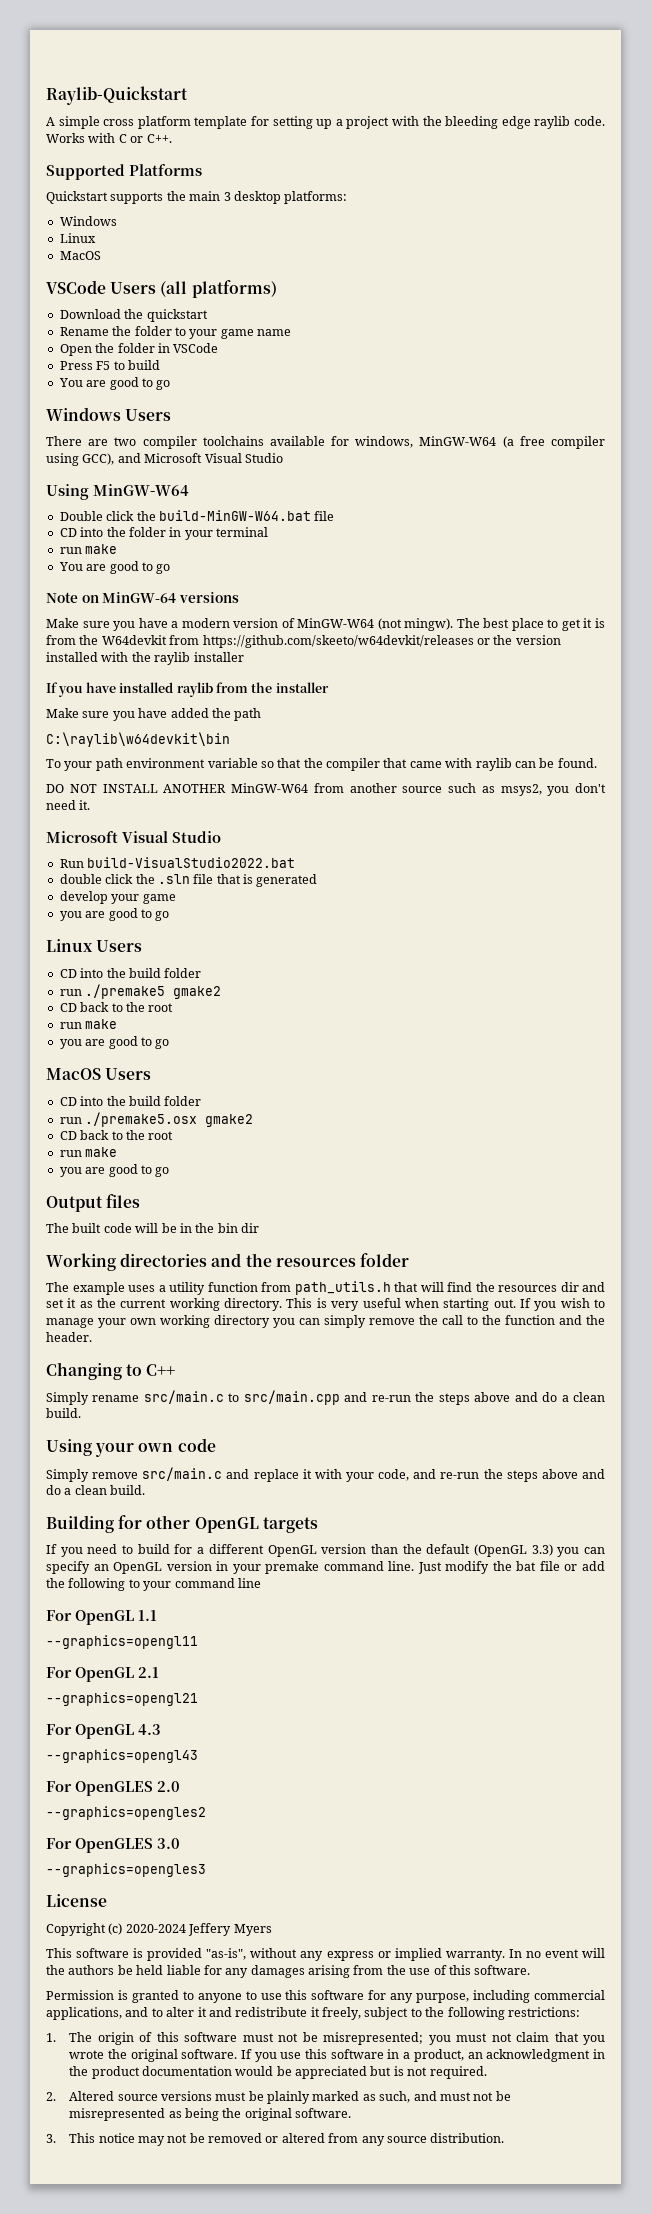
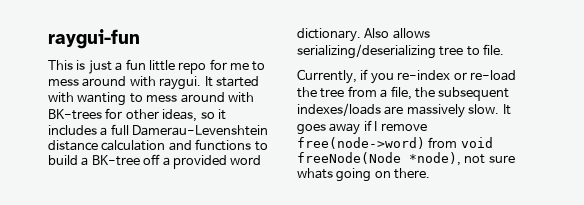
- Raylib-Quickstart
- A simple cross platform template for setting up a project with the bleeding edge raylib code. Works with C or C++.
- Supported Platforms
- Quickstart supports the main 3 desktop platforms:
- Windows
- Linux
- MacOS
- VSCode Users (all platforms)
- Download the quickstart
- Rename the folder to your game name
- Open the folder in VSCode
- Press F5 to build
- You are good to go
- Windows Users
- There are two compiler toolchains available for windows, MinGW-W64 (a free compiler using GCC), and Microsoft Visual Studio
- Using MinGW-W64
- Double click the build-MinGW-W64.bat file
- CD into the folder in your terminal
- run make
- You are good to go
- Note on MinGW-64 versions
- Make sure you have a modern version of MinGW-W64 (not mingw). The best place to get it is from the W64devkit from https://github.com/skeeto/w64devkit/releases or the version installed with the raylib installer
- If you have installed raylib from the installer
- Make sure you have added the path
- C:\raylib\w64devkit\bin
- To your path environment variable so that the compiler that came with raylib can be found.
- DO NOT INSTALL ANOTHER MinGW-W64 from another source such as msys2, you don't need it.
- Microsoft Visual Studio
- Run build-VisualStudio2022.bat
- double click the .sln file that is generated
- develop your game
- you are good to go
- Linux Users
- CD into the build folder
- run ./premake5 gmake2
- CD back to the root
- run make
- you are good to go
- MacOS Users
- CD into the build folder
- run ./premake5.osx gmake2
- CD back to the root
- run make
- you are good to go
- Output files
- The built code will be in the bin dir
- Working directories and the resources folder
- The example uses a utility function from path_utils.h that will find the resources dir and set it as the current working directory. This is very useful when starting out. If you wish to manage your own working directory you can simply remove the call to the function and the header.
- Changing to C++
- Simply rename src/main.c to src/main.cpp and re-run the steps above and do a clean build.
- Using your own code
- Simply remove src/main.c and replace it with your code, and re-run the steps above and do a clean build.
- Building for other OpenGL targets
- If you need to build for a different OpenGL version than the default (OpenGL 3.3) you can specify an OpenGL version in your premake command line. Just modify the bat file or add the following to your command line
- For OpenGL 1.1
- --graphics=opengl11
- For OpenGL 2.1
- --graphics=opengl21
- For OpenGL 4.3
- --graphics=opengl43
- For OpenGLES 2.0
- --graphics=opengles2
- For OpenGLES 3.0
- --graphics=opengles3
- License
- Copyright (c) 2020-2024 Jeffery Myers
- This software is provided "as-is", without any express or implied warranty. In no event will the authors be held liable for any damages arising from the use of this software.
- Permission is granted to anyone to use this software for any purpose, including commercial applications, and to alter it and redistribute it freely, subject to the following restrictions:
- 1. The origin of this software must not be misrepresented; you must not claim that you wrote the original software. If you use this software in a product, an acknowledgment in the product documentation would be appreciated but is not required.
- 2. Altered source versions must be plainly marked as such, and must not be misrepresented as being the original software.
- 3. This notice may not be removed or altered from any source distribution.
+ raygui-fun
+ This is just a fun little repo for me to mess around with raygui. It started with wanting to mess around with BK-trees for other ideas, so it includes a full Damerau-Levenshtein distance calculation and functions to build a BK-tree off a provided word dictionary. Also allows serializing/deserializing tree to file.
+ Currently, if you re-index or re-load the tree from a file, the subsequent indexes/loads are massively slow. It goes away if I remove free(node->word) from void freeNode(Node *node), not sure whats going on there.

